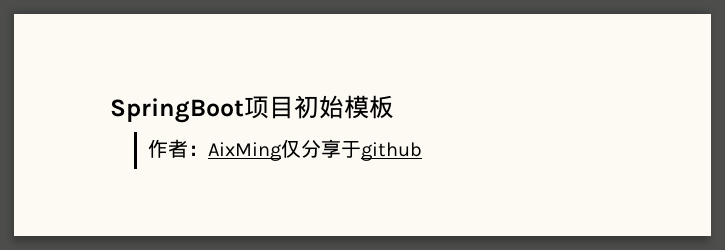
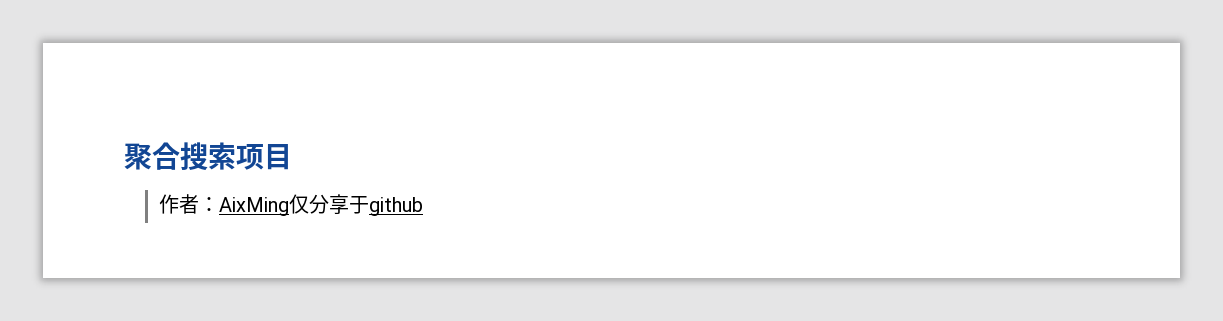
- SpringBoot项目初始模板
+ 聚合搜索项目

